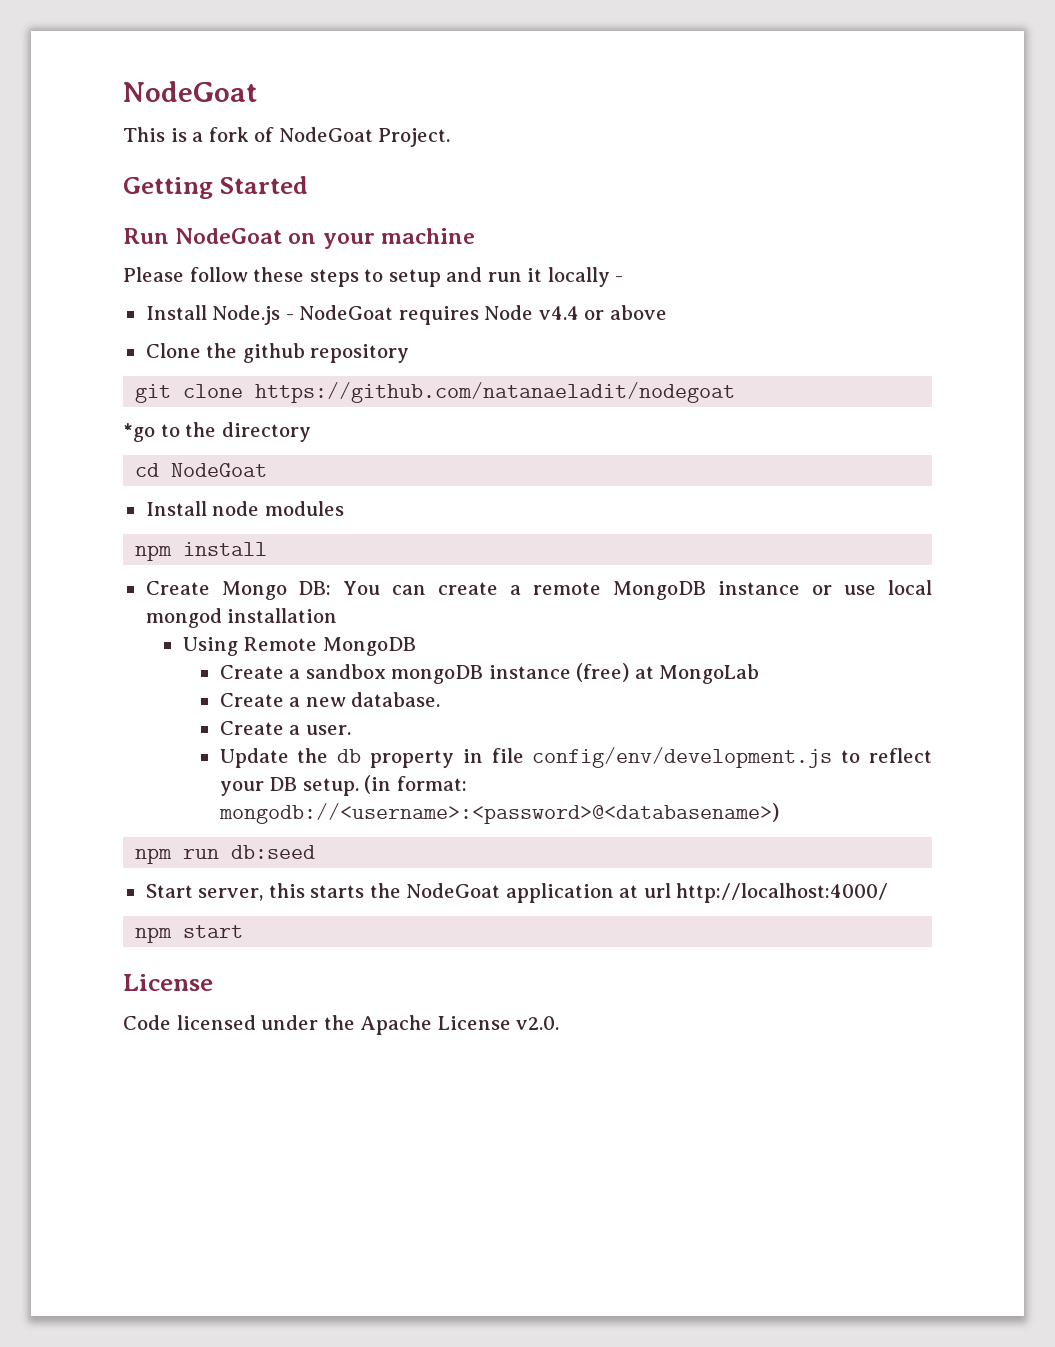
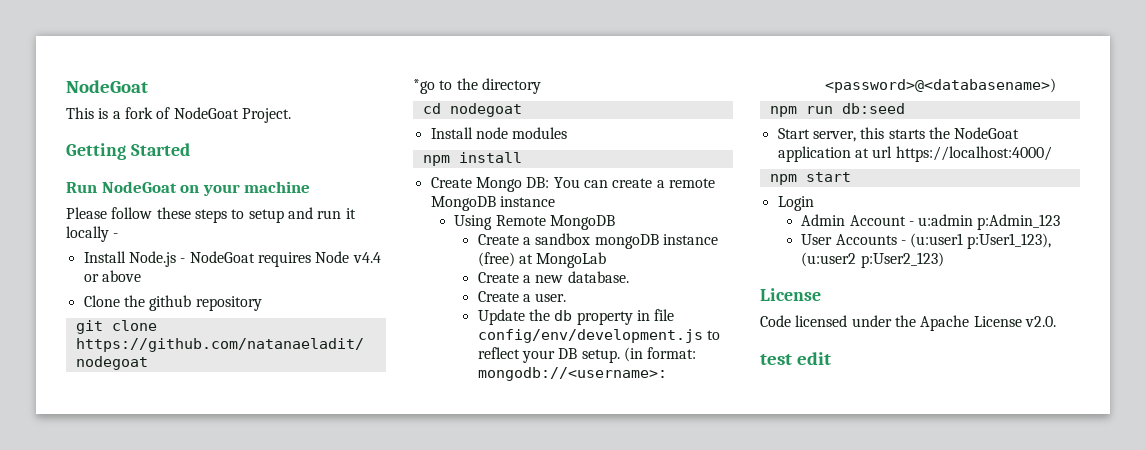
- cd NodeGoat
+ cd nodegoat
- Create Mongo DB: You can create a remote MongoDB instance or use local mongod installation
+ Create Mongo DB: You can create a remote MongoDB instance
- Start server, this starts the NodeGoat application at url http://localhost:4000/
+ Start server, this starts the NodeGoat application at url https://localhost:4000/
+ Login
+ Admin Account - u:admin p:Admin_123
+ User Accounts - (u:user1 p:User1_123), (u:user2 p:User2_123)
+ test edit

